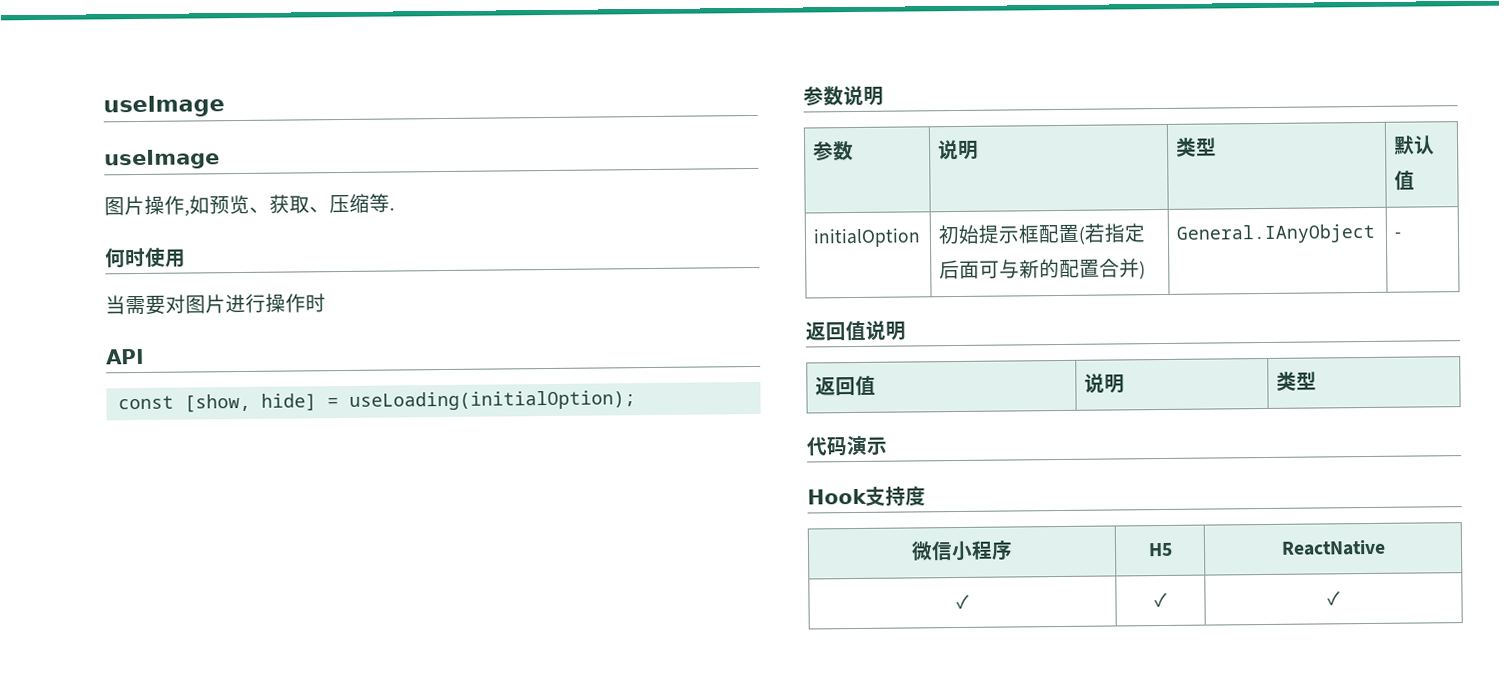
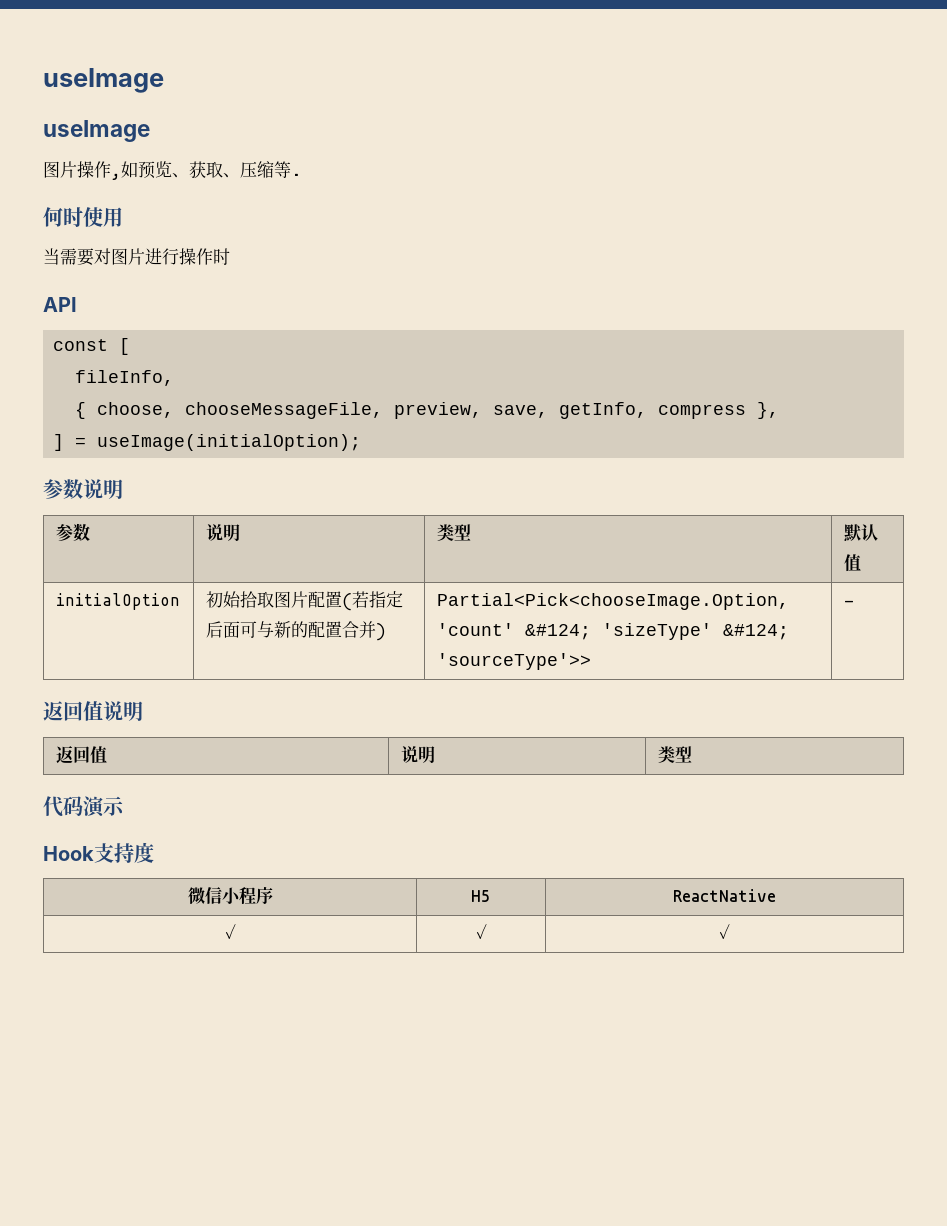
- const [show, hide] = useLoading(initialOption);
+ const [
+ fileInfo,
+ { choose, chooseMessageFile, preview, save, getInfo, compress },
+ ] = useImage(initialOption);
- initialOption | 初始提示框配置(若指定后面可与新的配置合并) | General.IAnyObject | -
+ initialOption | 初始拾取图片配置(若指定后面可与新的配置合并) | Partial<Pick<chooseImage.Option, 'count' &#124; 'sizeType' &#124; 'sourceType'>> | -

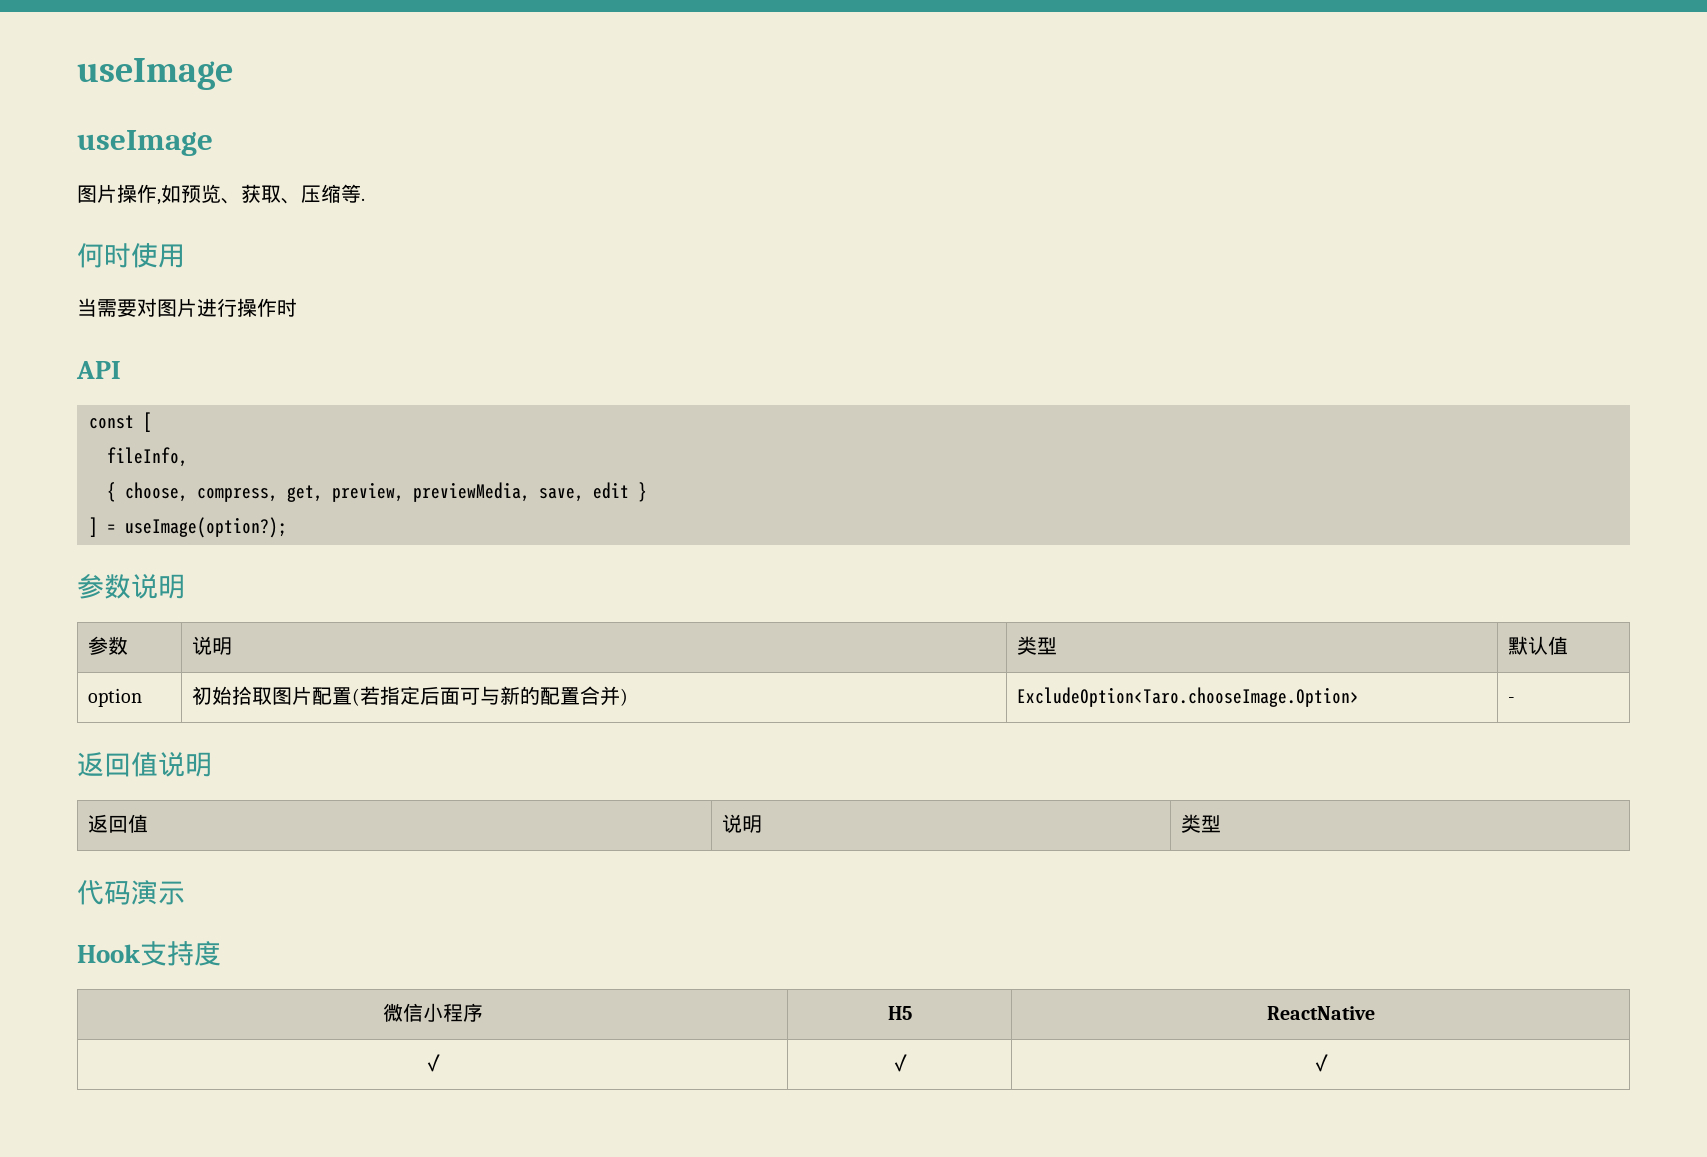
- { choose, chooseMessageFile, preview, save, getInfo, compress },
+ { choose, compress, get, preview, previewMedia, save, edit }
- ] = useImage(initialOption);
+ ] = useImage(option?);
- initialOption | 初始拾取图片配置(若指定后面可与新的配置合并) | Partial<Pick<chooseImage.Option, 'count' &#124; 'sizeType' &#124; 'sourceType'>> | -
+ option | 初始拾取图片配置(若指定后面可与新的配置合并) | ExcludeOption<Taro.chooseImage.Option> | -

